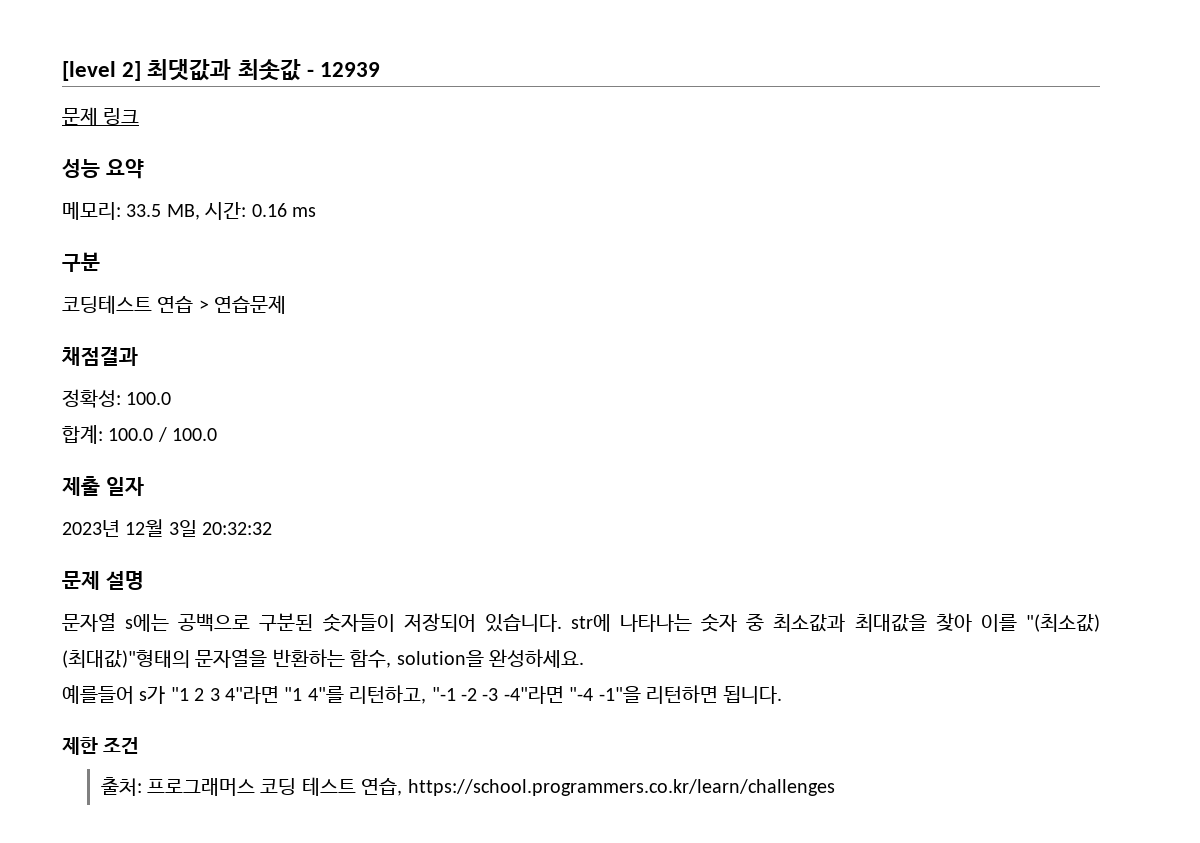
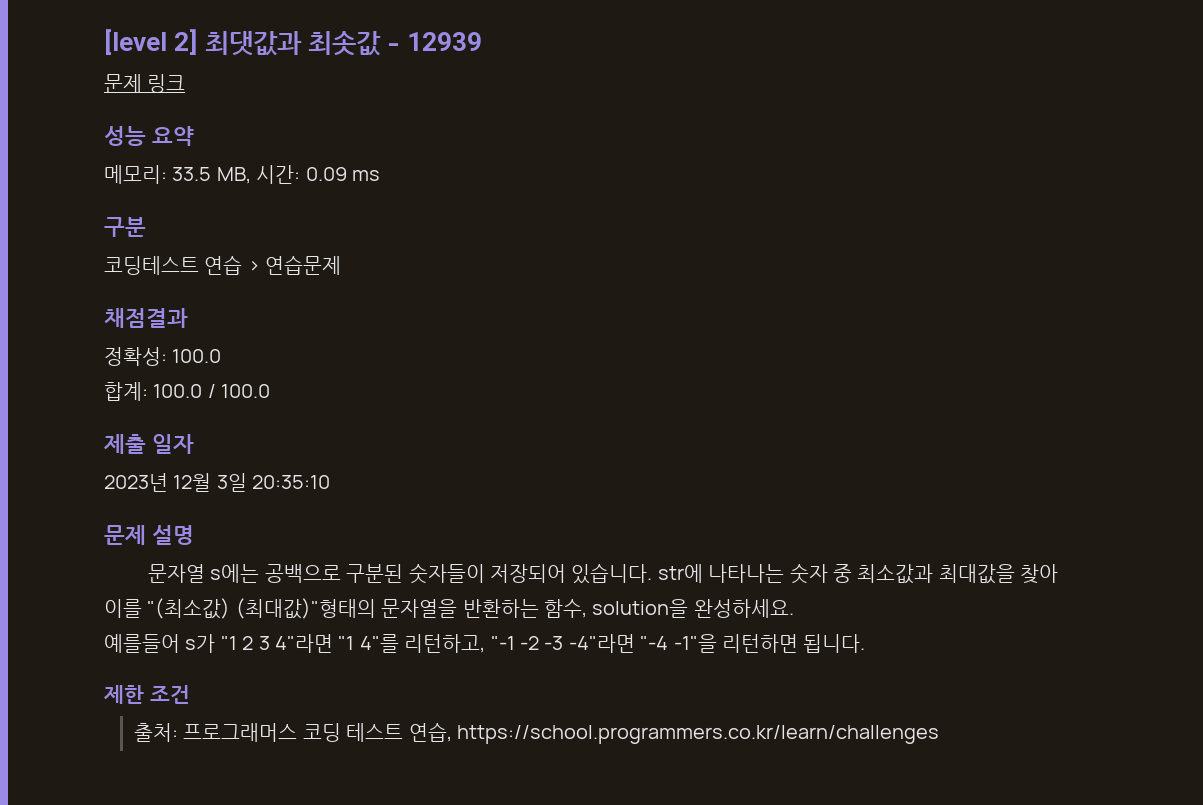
- 메모리: 33.5 MB, 시간: 0.16 ms
+ 메모리: 33.5 MB, 시간: 0.09 ms
- 2023년 12월 3일 20:32:32
+ 2023년 12월 3일 20:35:10

